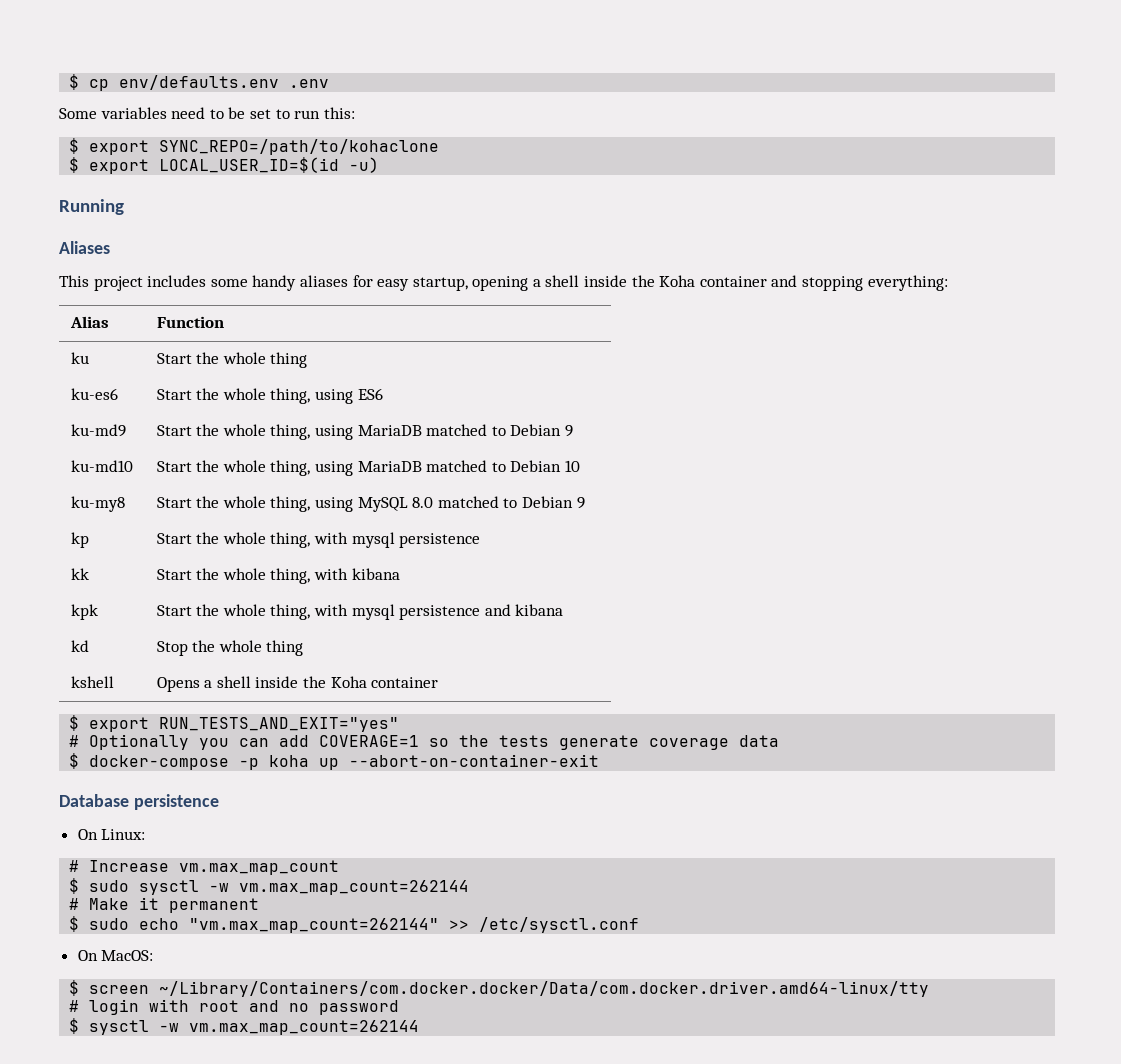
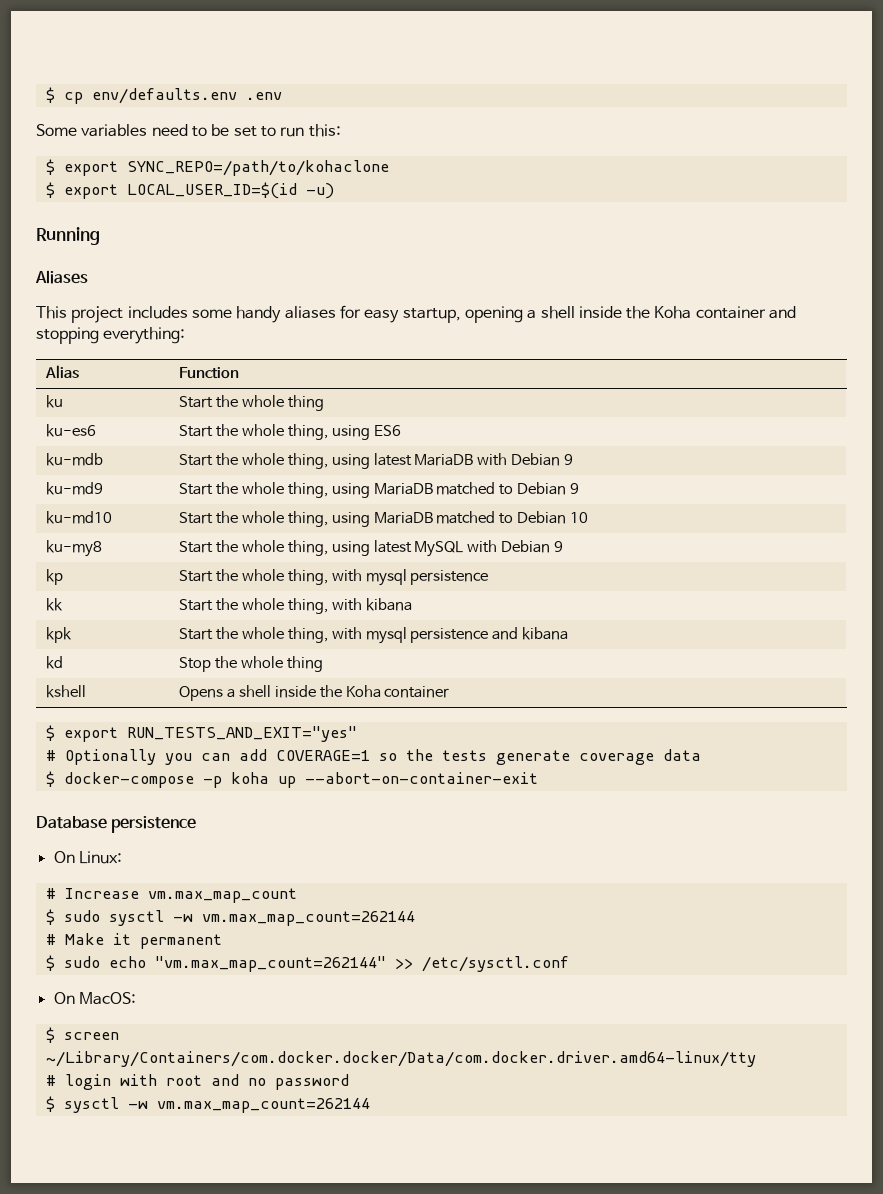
+ ku-mdb | Start the whole thing, using latest MariaDB with Debian 9
- ku-my8 | Start the whole thing, using MySQL 8.0 matched to Debian 9
+ ku-my8 | Start the whole thing, using latest MySQL with Debian 9

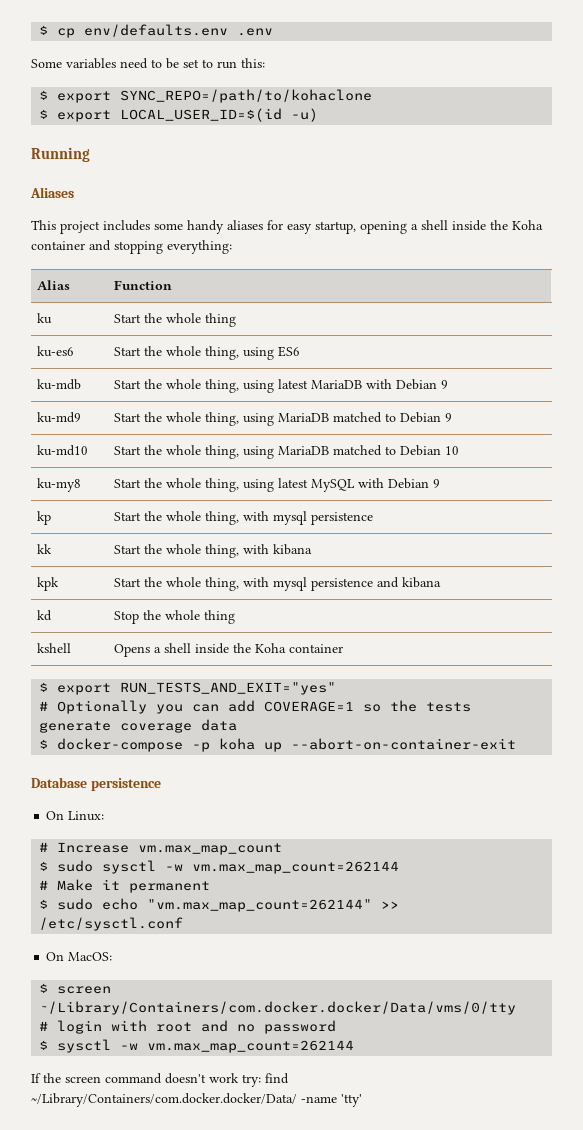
- $ screen ~/Library/Containers/com.docker.docker/Data/com.docker.driver.amd64-linux/tty
+ $ screen ~/Library/Containers/com.docker.docker/Data/vms/0/tty
+ If the screen command doesn't work try: find ~/Library/Containers/com.docker.docker/Data/ -name 'tty'

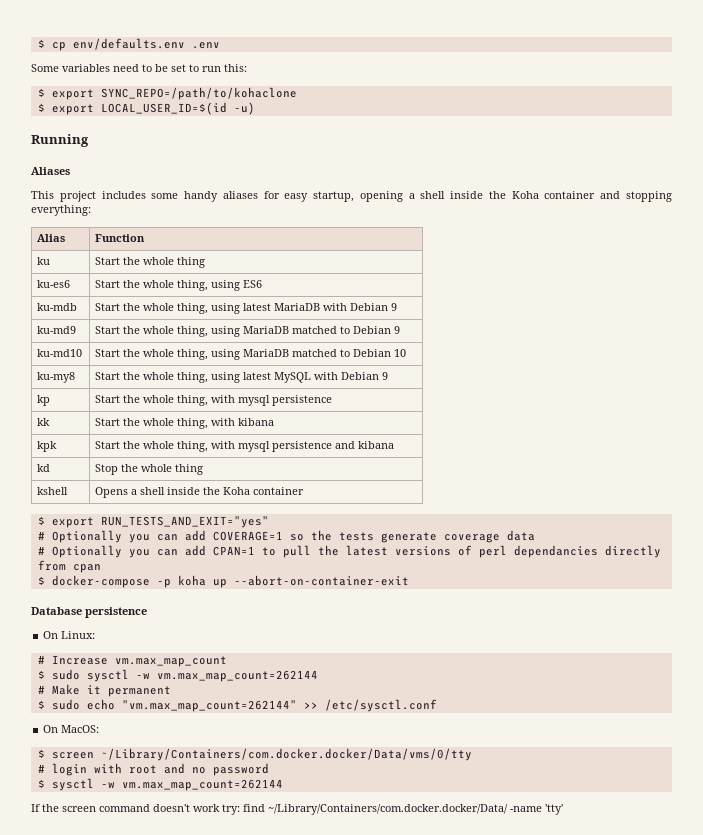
+ # Optionally you can add CPAN=1 to pull the latest versions of perl dependancies directly from cpan

